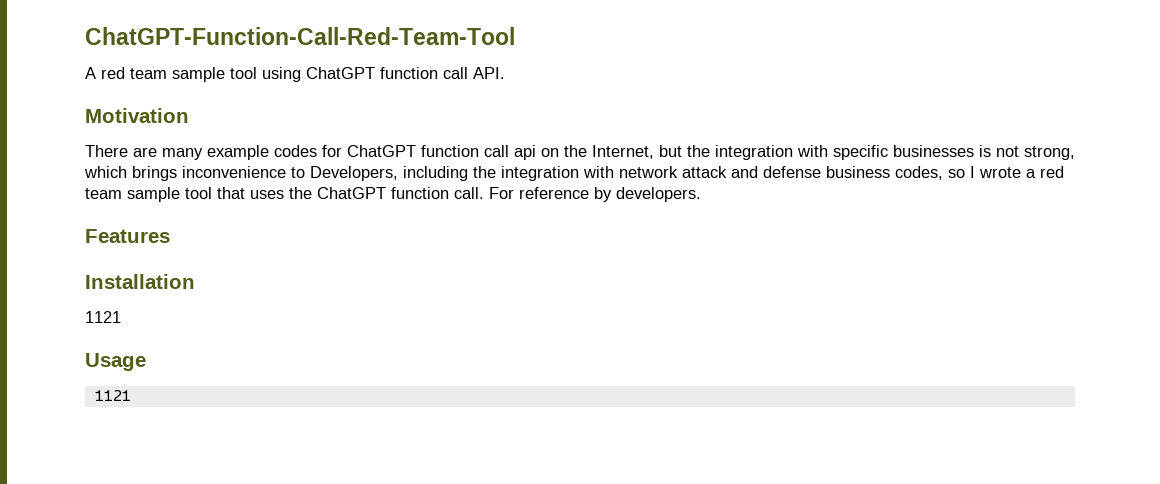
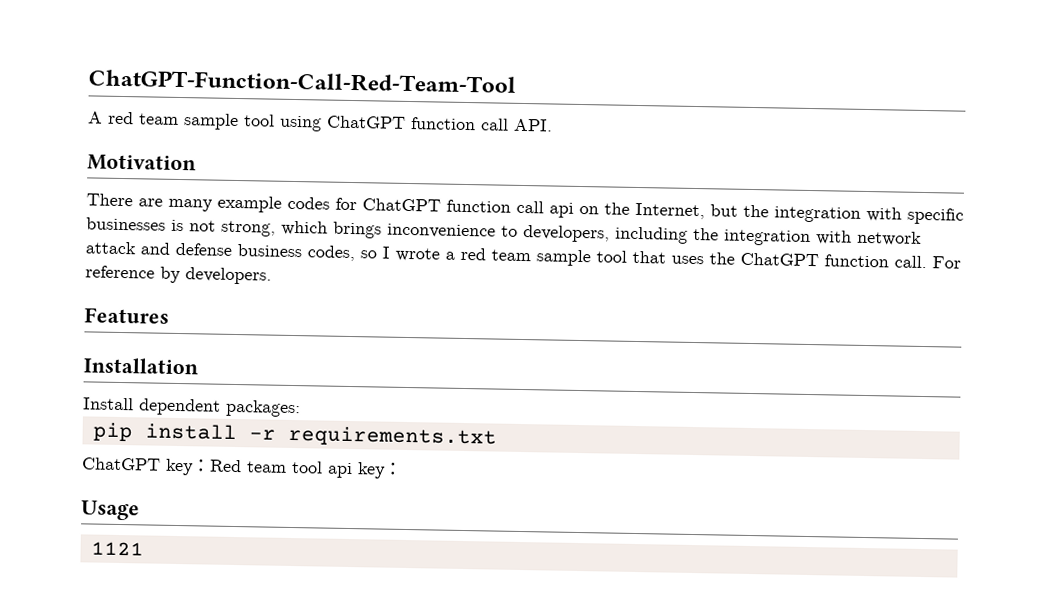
- There are many example codes for ChatGPT function call api on the Internet, but the integration with specific businesses is not strong, which brings inconvenience to Developers, including the integration with network attack and defense business codes, so I wrote a red team sample tool that uses the ChatGPT function call.
+ There are many example codes for ChatGPT function call api on the Internet, but the integration with specific businesses is not strong, which brings inconvenience to developers, including the integration with network attack and defense business codes, so I wrote a red team sample tool that uses the ChatGPT function call.
  Installation
- 1121
+ Install dependent packages:
+ pip install -r requirements.txt
+ ChatGPT key：Red team tool api key：

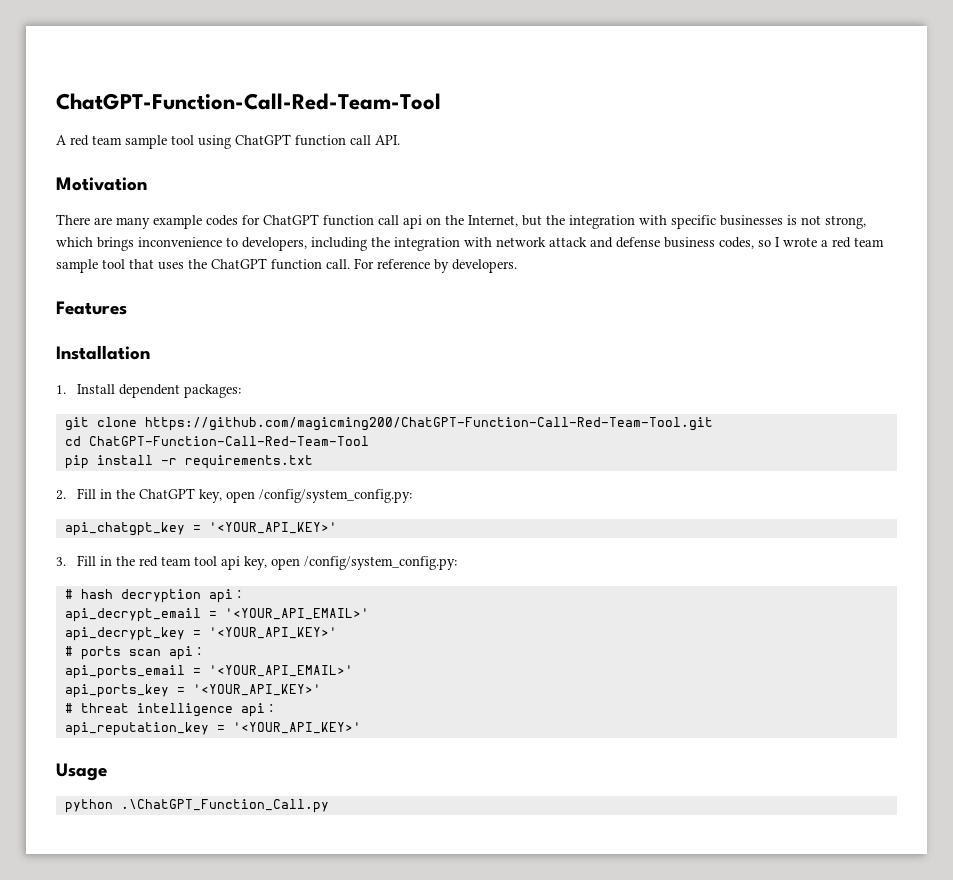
- Install dependent packages:
+ 1. Install dependent packages:
+ git clone https://github.com/magicming200/ChatGPT-Function-Call-Red-Team-Tool.git
+ cd ChatGPT-Function-Call-Red-Team-Tool
- ChatGPT key：Red team tool api key：
+ 2. Fill in the ChatGPT key, open /config/system_config.py:
+ api_chatgpt_key = '<YOUR_API_KEY>'
+ 3. Fill in the red team tool api key, open /config/system_config.py:
+ # hash decryption api：
+ api_decrypt_email = '<YOUR_API_EMAIL>'
+ api_decrypt_key = '<YOUR_API_KEY>'
+ # ports scan api：
+ api_ports_email = '<YOUR_API_EMAIL>'
+ api_ports_key = '<YOUR_API_KEY>'
+ # threat intelligence api：
+ api_reputation_key = '<YOUR_API_KEY>'
- 1121
+ python .\ChatGPT_Function_Call.py

